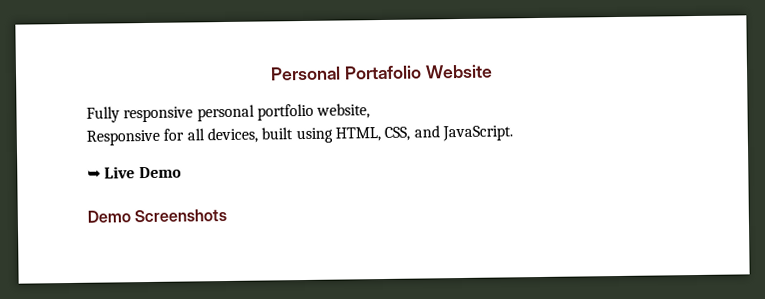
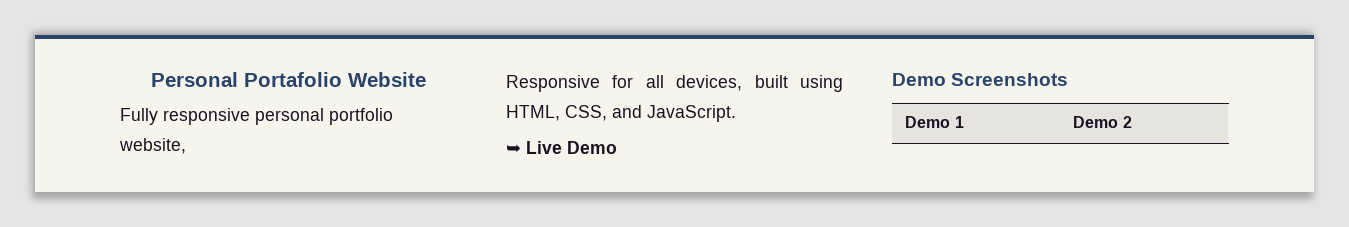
+ Demo 1 | Demo 2

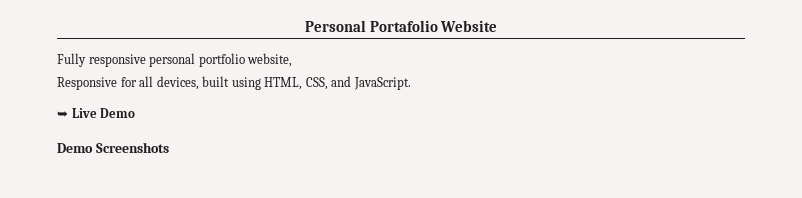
- Demo 1 | Demo 2

